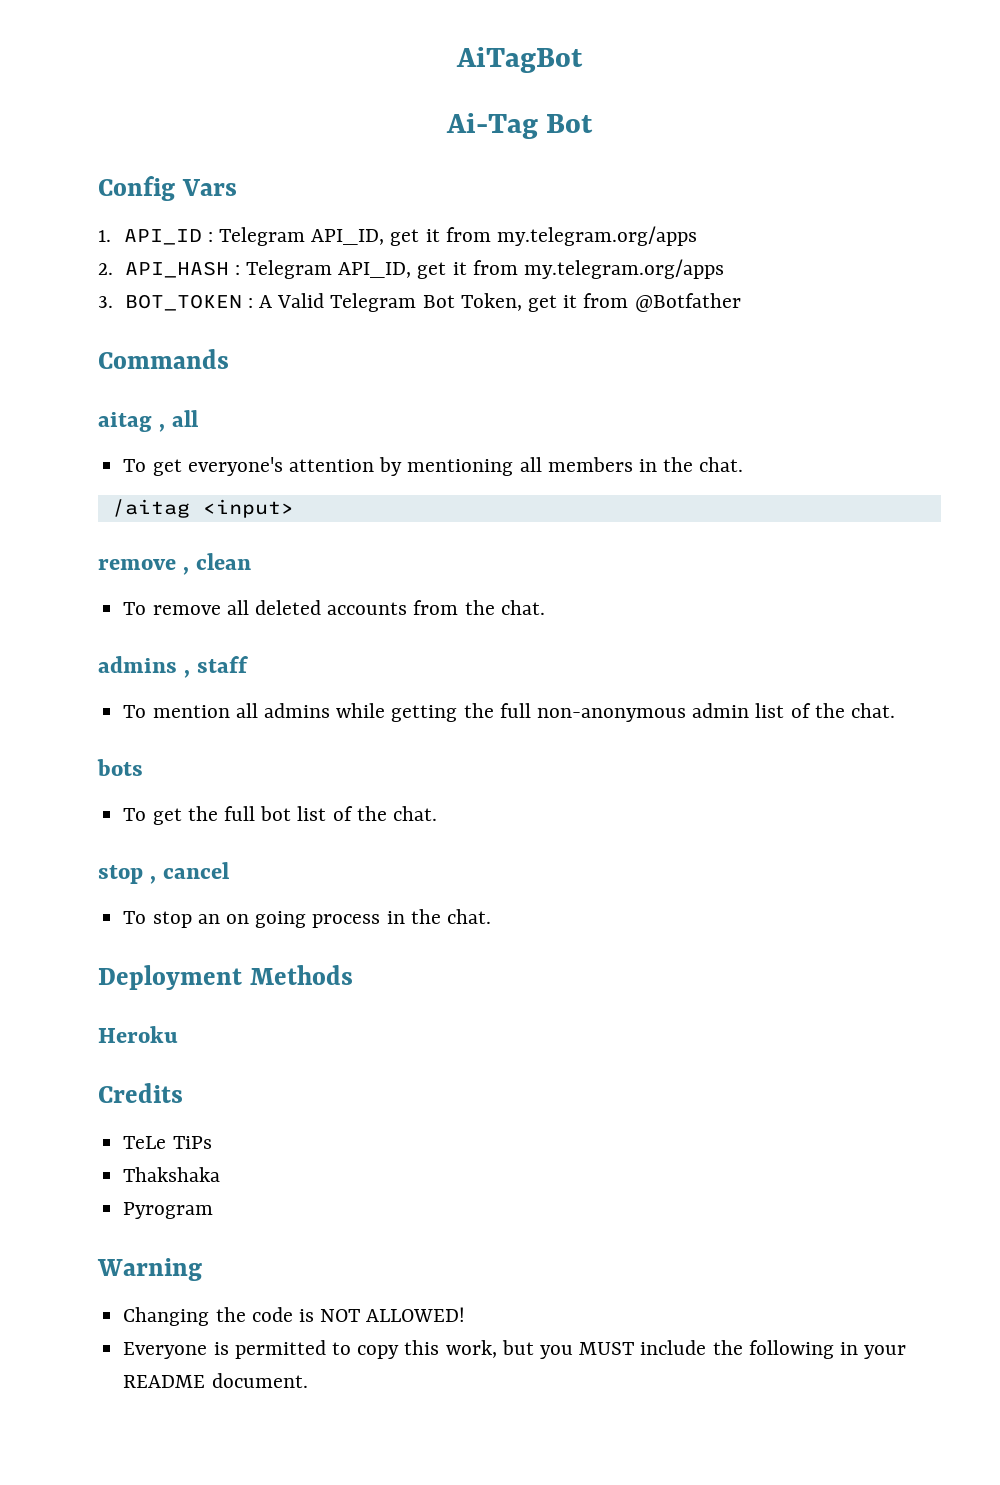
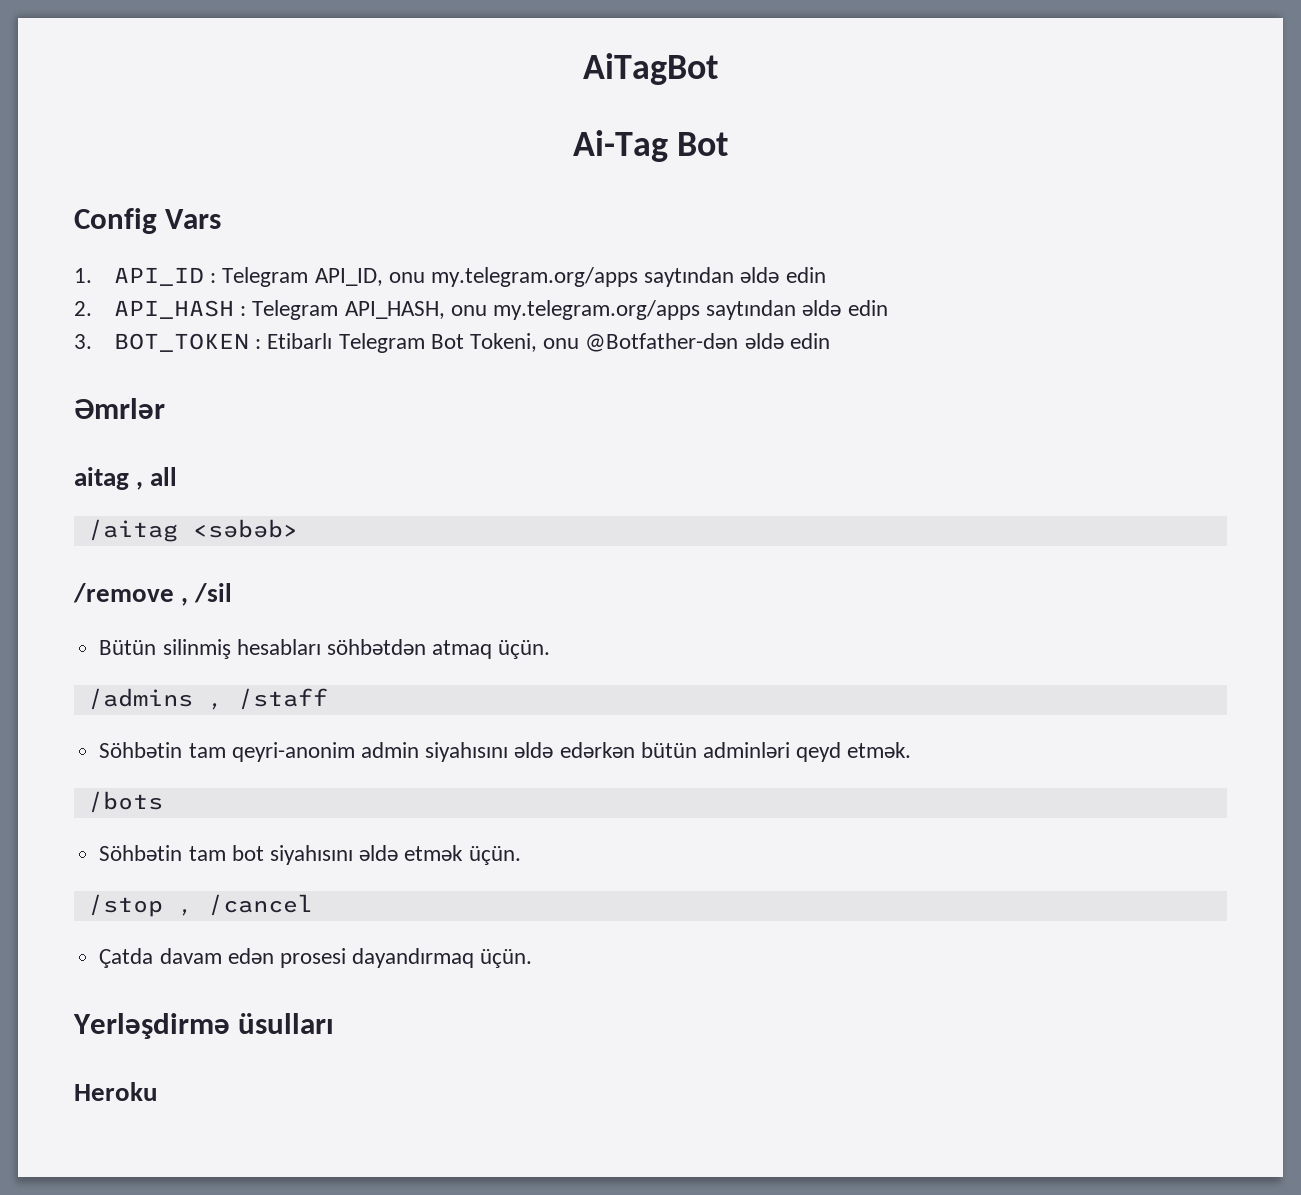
- 1. API_ID : Telegram API_ID, get it from my.telegram.org/apps
+ 1. API_ID : Telegram API_ID, onu my.telegram.org/apps saytından əldə edin
- 2. API_HASH : Telegram API_ID, get it from my.telegram.org/apps
- 3. BOT_TOKEN : A Valid Telegram Bot Token, get it from @Botfather
- Commands
+ 2. API_HASH : Telegram API_HASH, onu my.telegram.org/apps saytından əldə edin
+ 3. BOT_TOKEN : Etibarlı Telegram Bot Tokeni, onu @Botfather-dən əldə edin
+ Əmrlər
  aitag , all
- To get everyone's attention by mentioning all members in the chat.
- /aitag <input>
- remove , clean
- To remove all deleted accounts from the chat.
- admins , staff
- To mention all admins while getting the full non-anonymous admin list of the chat.
- bots
- To get the full bot list of the chat.
- stop , cancel
- To stop an on going process in the chat.
- Deployment Methods
+ /aitag <səbəb>
+ /remove , /sil
+ Bütün silinmiş hesabları söhbətdən atmaq üçün.
+ /admins , /staff
+ Söhbətin tam qeyri-anonim admin siyahısını əldə edərkən bütün adminləri qeyd etmək.
+ /bots
+ Söhbətin tam bot siyahısını əldə etmək üçün.
+ /stop , /cancel
+ Çatda davam edən prosesi dayandırmaq üçün.
+ Yerləşdirmə üsulları
  Heroku
- Credits
- TeLe TiPs
- Thakshaka
- Pyrogram
- Warning
- Changing the code is NOT ALLOWED!
- Everyone is permitted to copy this work, but you MUST include the following in your README document.

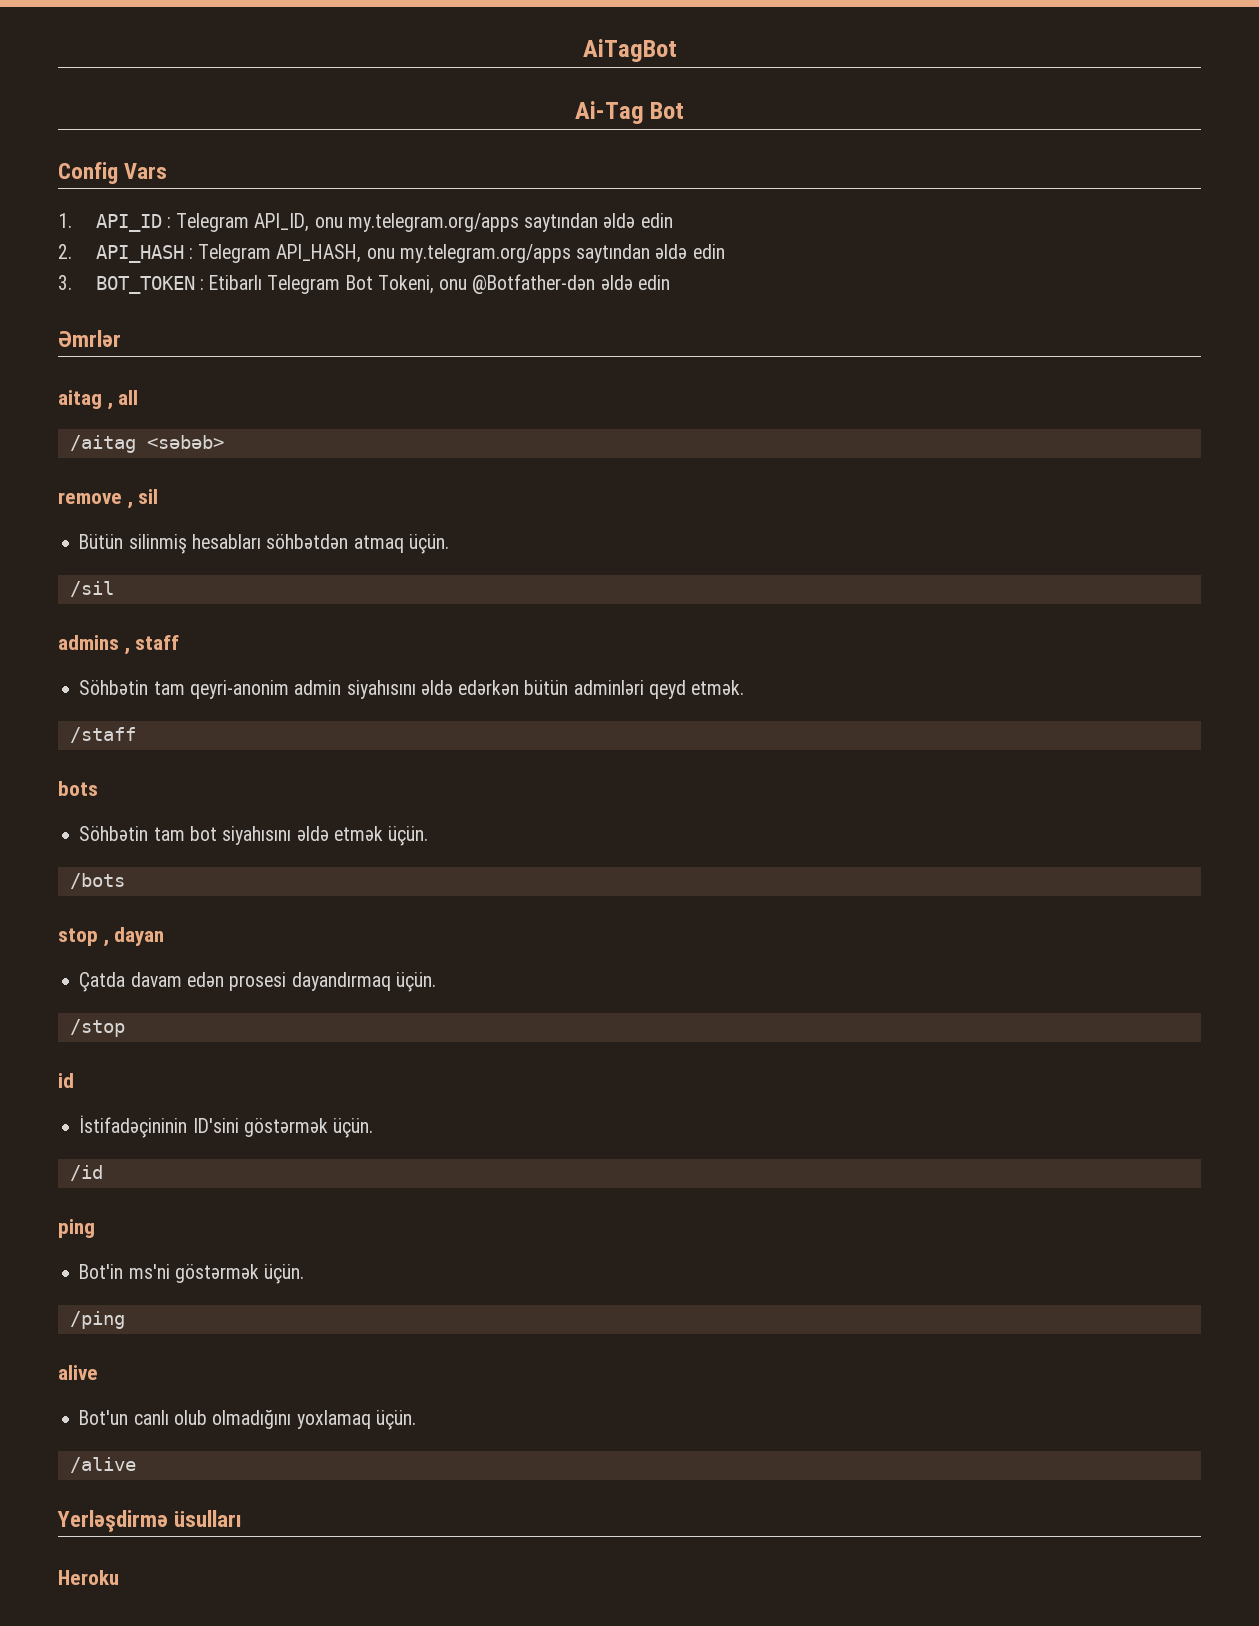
- /remove , /sil
+ remove , sil
- /admins , /staff
+ /sil
+ admins , staff
- /bots
+ /staff
+ bots
- /stop , /cancel
+ /bots
+ stop , dayan
+ /stop
+ id
+ İstifadəçininin ID'sini göstərmək üçün.
+ /id
+ ping
+ Bot'in ms'ni göstərmək üçün.
+ /ping
+ alive
+ Bot'un canlı olub olmadığını yoxlamaq üçün.
+ /alive

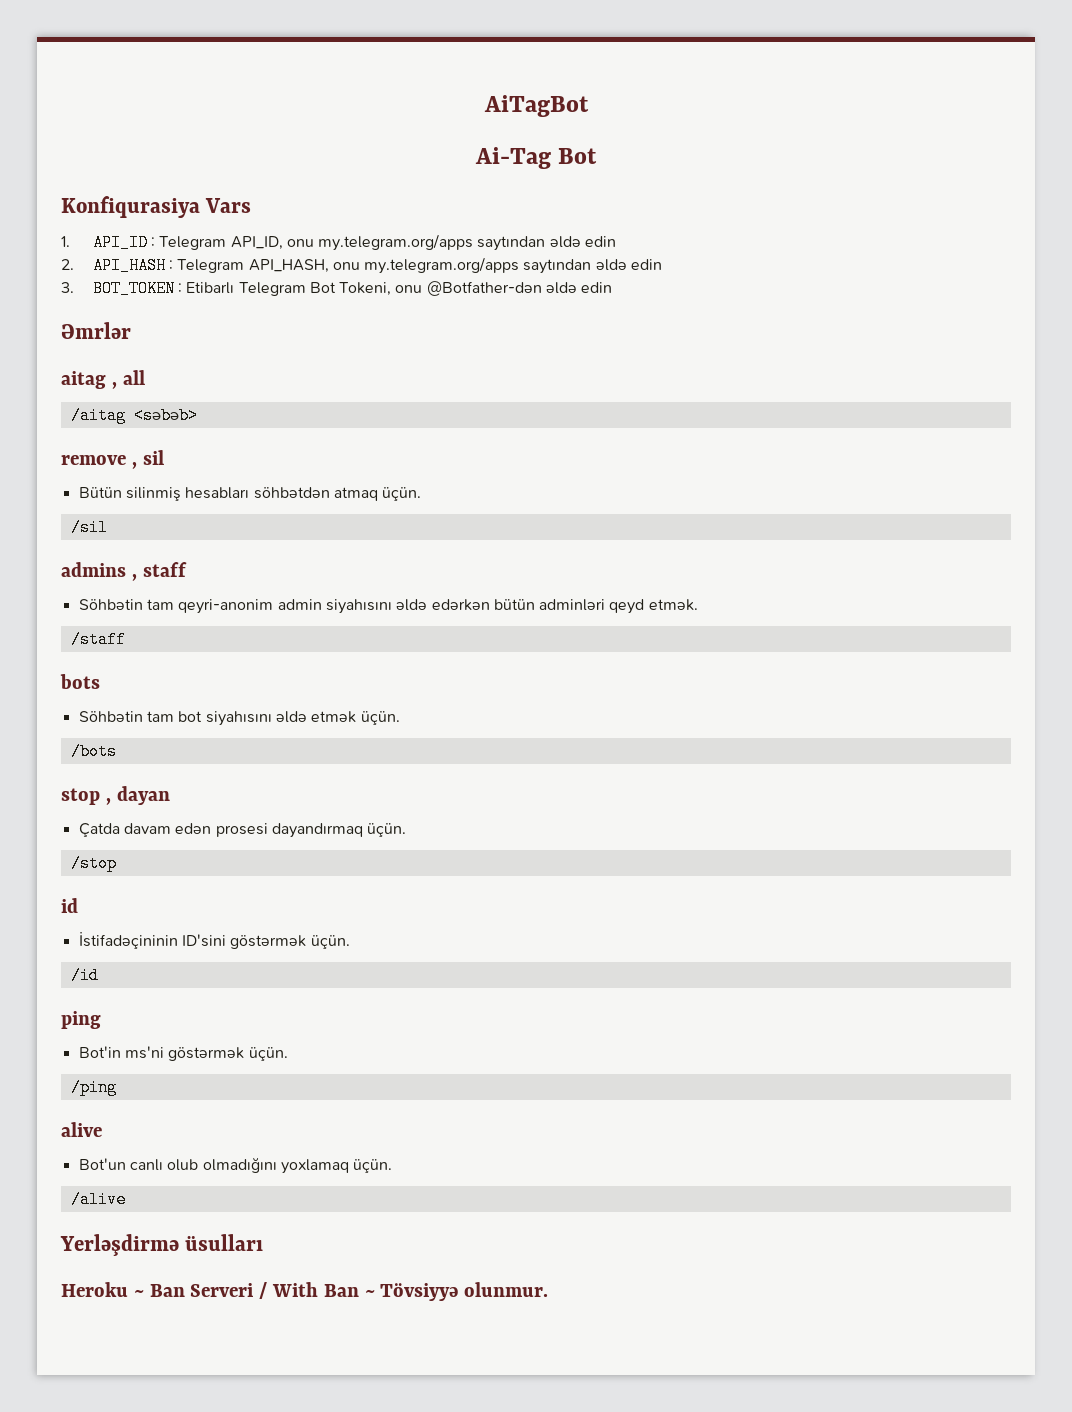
- Config Vars
+ Konfiqurasiya Vars
- Heroku
+ Heroku ~ Ban Serveri / With Ban ~ Tövsiyyə olunmur.

